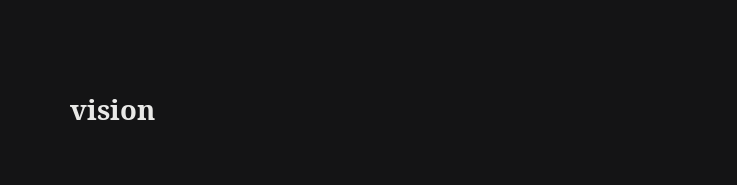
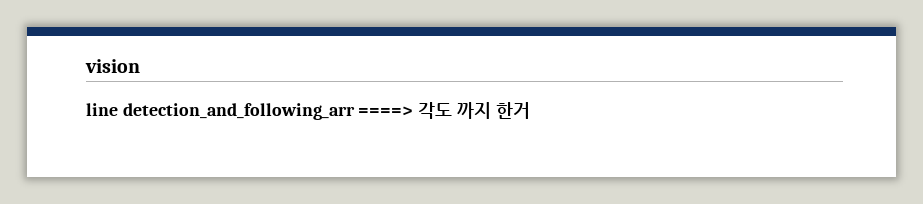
+ line detection_and_following_arr ====> 각도 까지 한거

